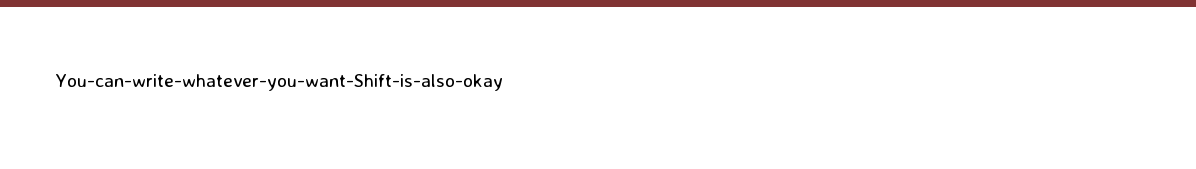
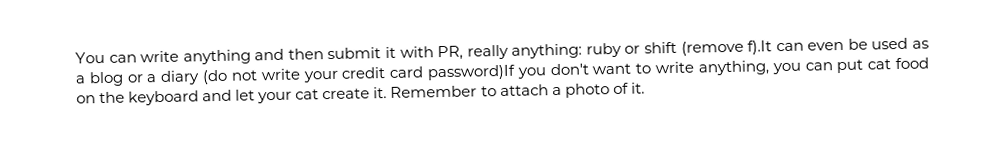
- You-can-write-whatever-you-want-Shift-is-also-okay
+ You can write anything and then submit it with PR, really anything: ruby or shift (remove f).It can even be used as a blog or a diary (do not write your credit card password)If you don't want to write anything, you can put cat food on the keyboard and let your cat create it. Remember to attach a photo of it.

